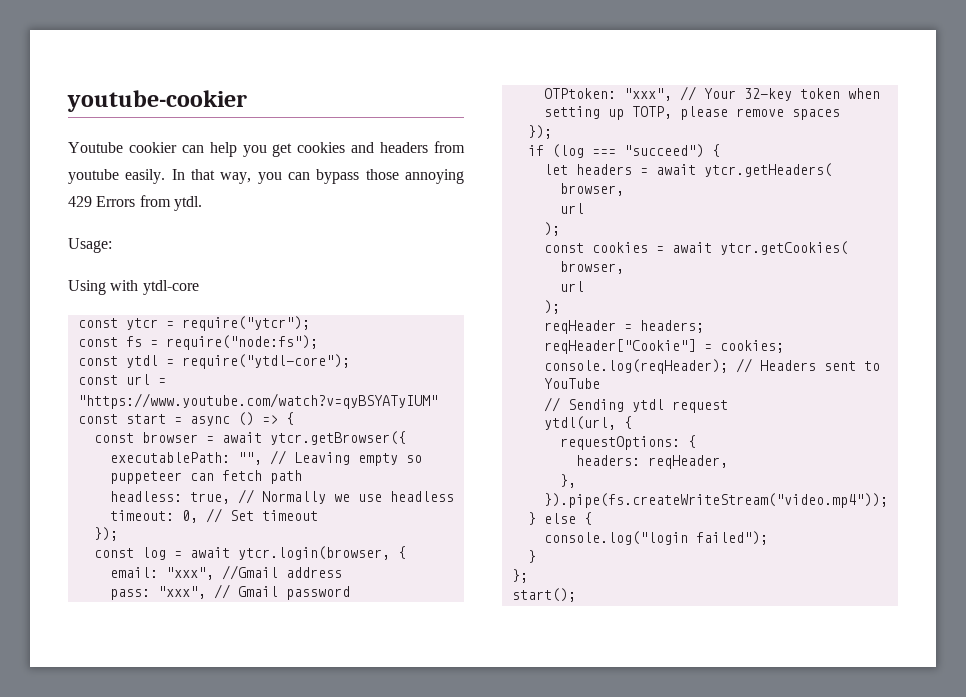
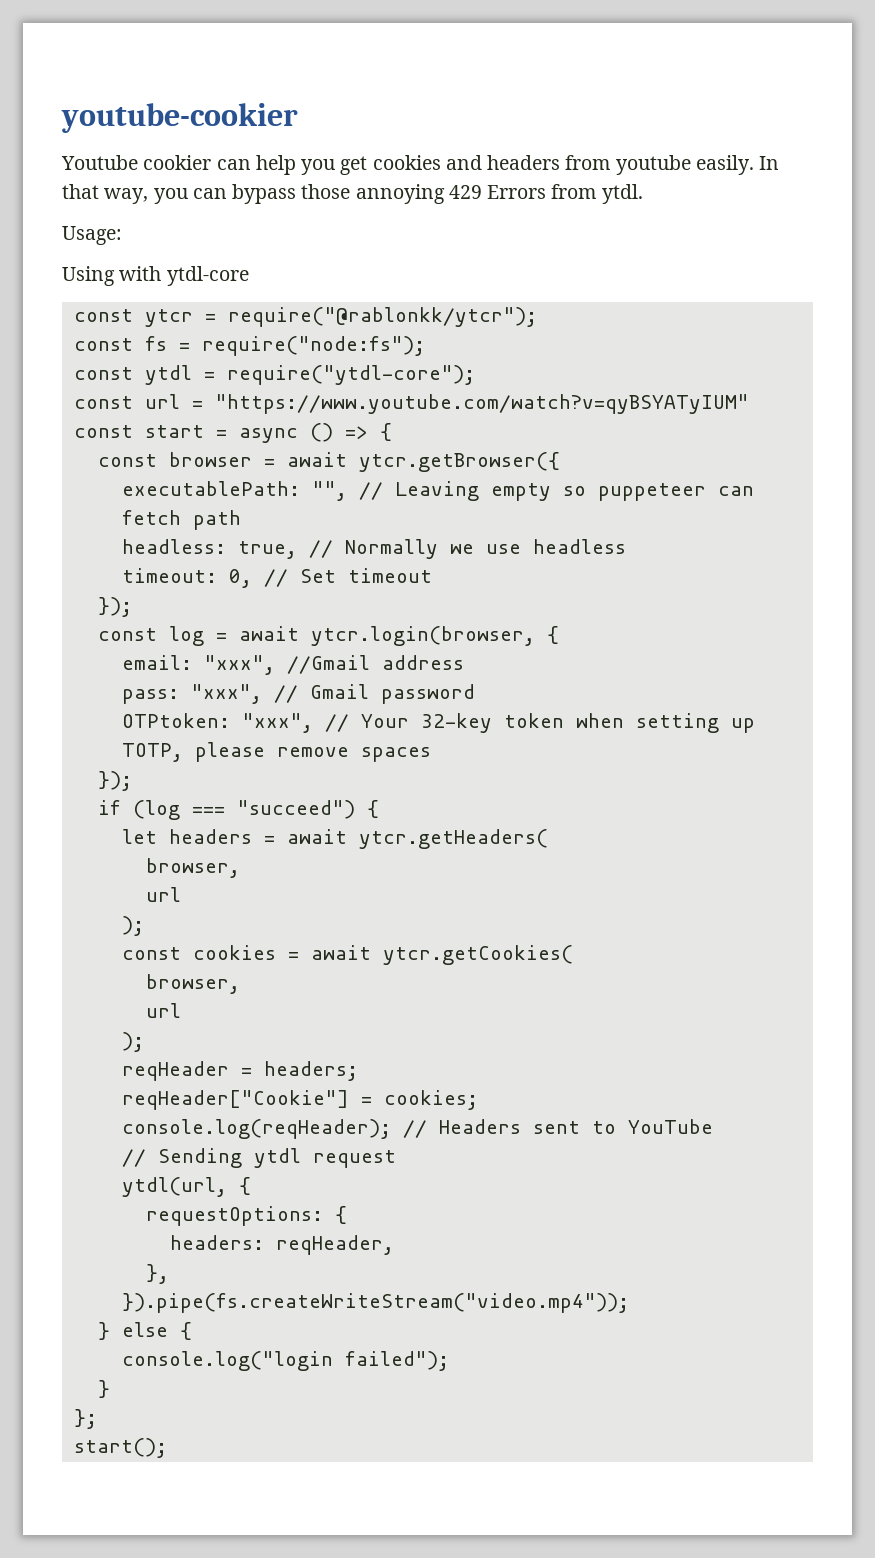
- const ytcr = require("ytcr");
+ const ytcr = require("@rablonkk/ytcr");

